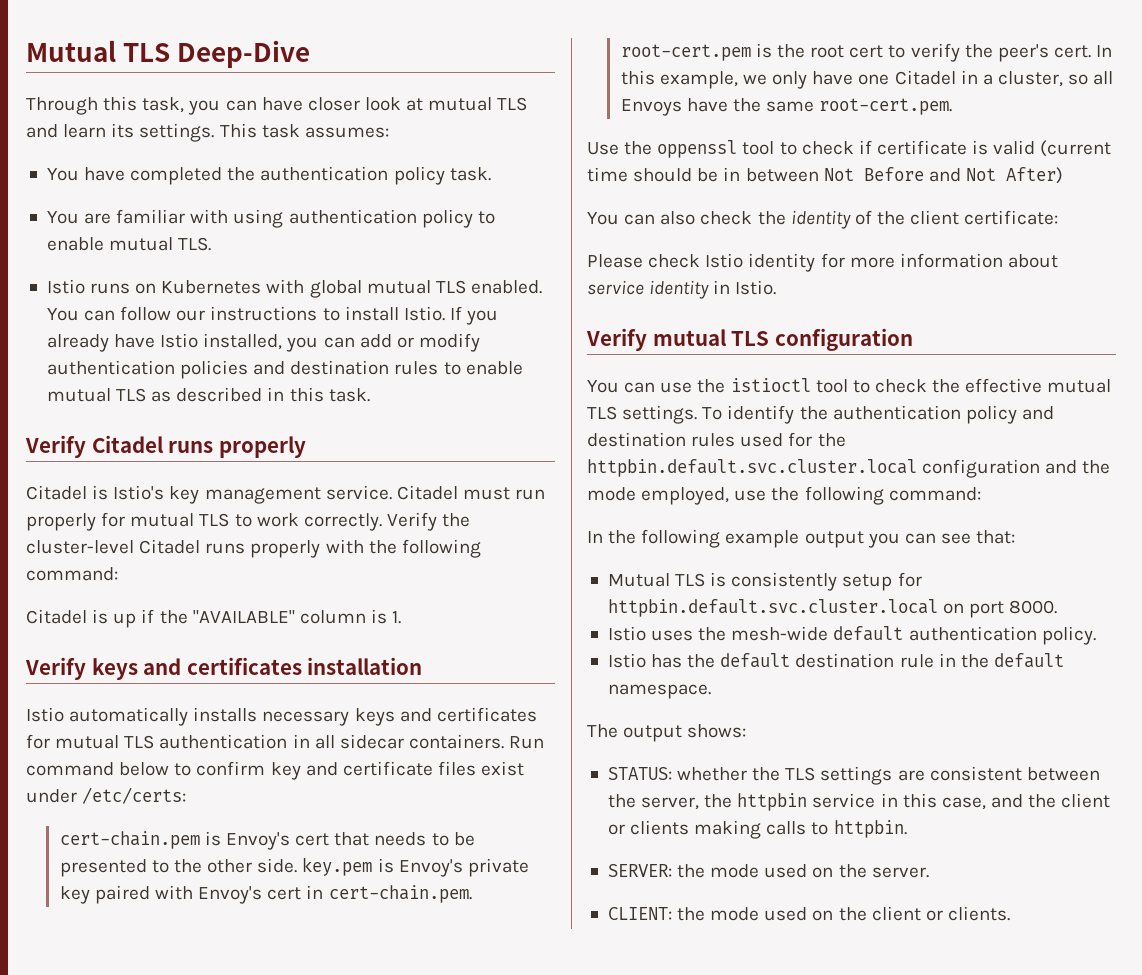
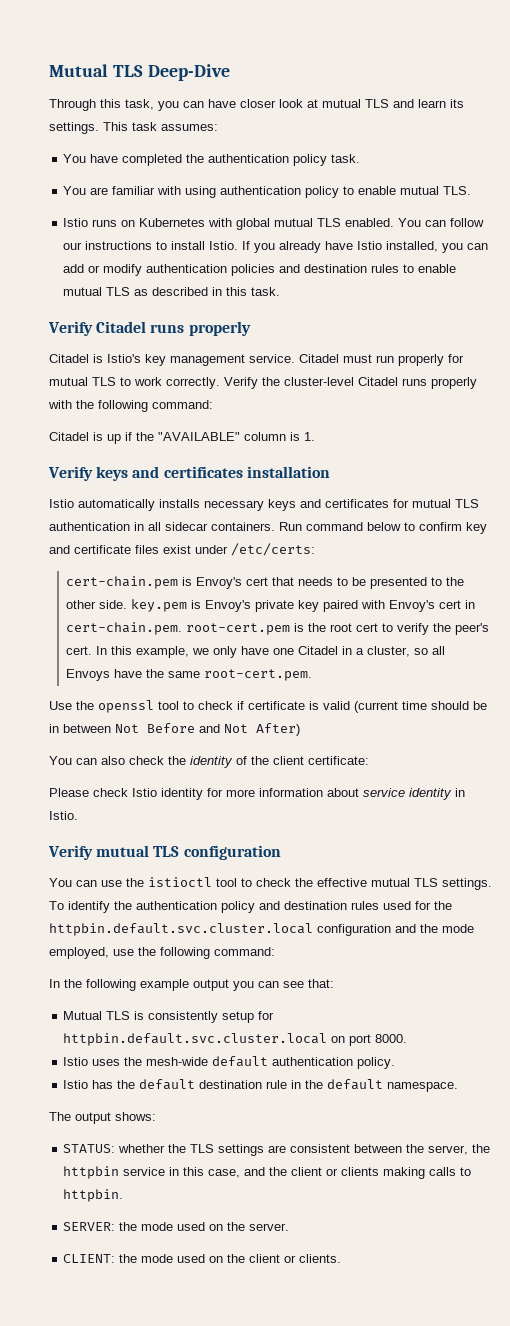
- Use the oppenssl tool to check if certificate is valid (current time should be in between Not Before and Not After)
+ Use the openssl tool to check if certificate is valid (current time should be in between Not Before and Not After)

